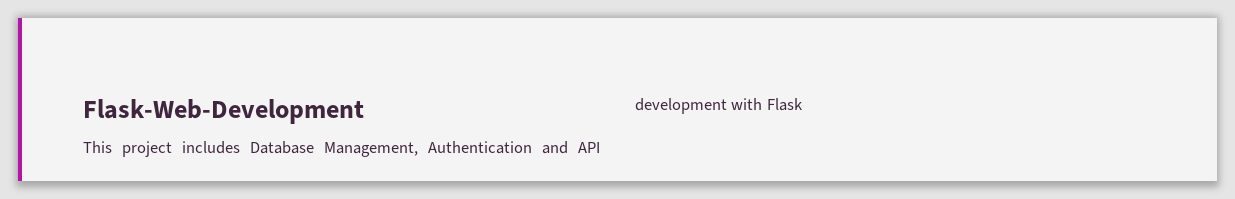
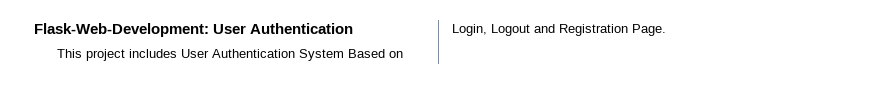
- Flask-Web-Development
+ Flask-Web-Development: User Authentication
- This project includes Database Management, Authentication and API development with Flask
+ This project includes User Authentication System Based on Login, Logout and Registration Page.

